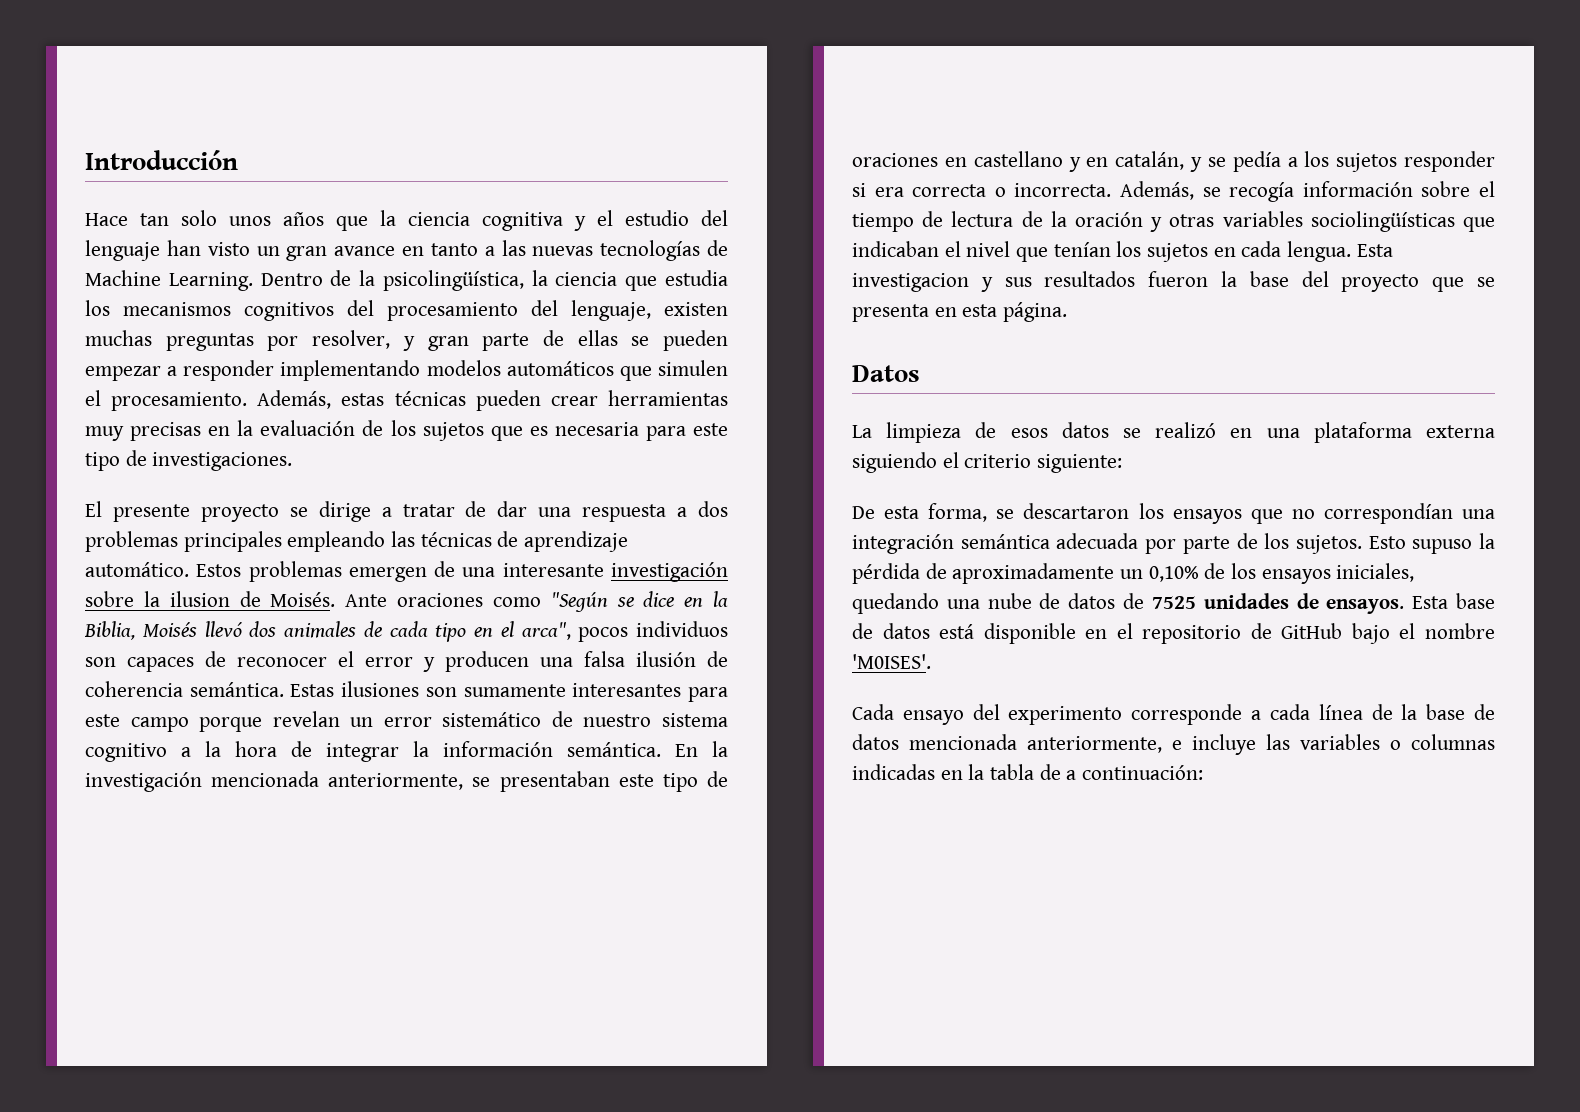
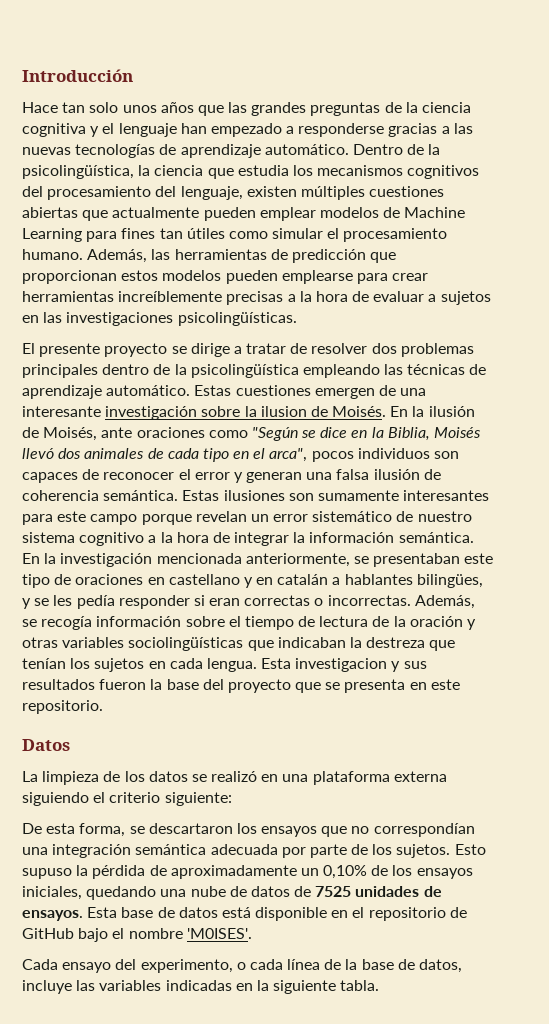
- Hace tan solo unos años que la ciencia cognitiva y el estudio del lenguaje han visto un gran avance en tanto a las nuevas tecnologías de Machine Learning.
+ Hace tan solo unos años que las grandes preguntas de la ciencia cognitiva y el lenguaje han empezado a responderse gracias a las nuevas tecnologías de aprendizaje automático.
- Dentro de la psicolingüística, la ciencia que estudia los mecanismos cognitivos del procesamiento del lenguaje, existen muchas preguntas por resolver, y gran parte de ellas se pueden empezar a responder implementando modelos automáticos que simulen el procesamiento. Además, estas técnicas pueden crear herramientas muy precisas en la evaluación de los sujetos que es necesaria para este tipo de investigaciones.
+ Dentro de la psicolingüística, la ciencia que estudia los mecanismos cognitivos del procesamiento del lenguaje, existen múltiples cuestiones abiertas que actualmente pueden emplear modelos de Machine Learning para fines tan útiles como simular el procesamiento humano. Además, las herramientas de predicción que proporcionan estos modelos pueden emplearse para crear herramientas increíblemente precisas a la hora de evaluar a sujetos en las investigaciones psicolingüísticas.
- El presente proyecto se dirige a tratar de dar una respuesta a dos problemas principales empleando las técnicas de aprendizaje automático.
+ El presente proyecto se dirige a tratar de resolver dos problemas principales dentro de la psicolingüística empleando las técnicas de aprendizaje automático.
- Estos problemas emergen de una interesante investigación sobre la ilusion de Moisés.
+ Estas cuestiones emergen de una interesante investigación sobre la ilusion de Moisés.
- Ante oraciones como "Según se dice en la Biblia, Moisés llevó dos animales de cada tipo en el arca", pocos individuos son capaces de reconocer el error y producen una falsa ilusión de coherencia semántica.
+ En la ilusión de Moisés, ante oraciones como "Según se dice en la Biblia, Moisés llevó dos animales de cada tipo en el arca", pocos individuos son capaces de reconocer el error y generan una falsa ilusión de coherencia semántica.
- En la investigación mencionada anteriormente, se presentaban este tipo de oraciones en castellano y en catalán, y se pedía a los sujetos responder si era correcta o incorrecta.
+ En la investigación mencionada anteriormente, se presentaban este tipo de oraciones en castellano y en catalán a hablantes bilingües, y se les pedía responder si eran correctas o incorrectas.
- Además, se recogía información sobre el tiempo de lectura de la oración y otras variables sociolingüísticas que indicaban el nivel que tenían los sujetos en cada lengua.
+ Además, se recogía información sobre el tiempo de lectura de la oración y otras variables sociolingüísticas que indicaban la destreza que tenían los sujetos en cada lengua.
- Esta investigacion y sus resultados fueron la base del proyecto que se presenta en esta página.
+ Esta investigacion y sus resultados fueron la base del proyecto que se presenta en este repositorio.
- La limpieza de esos datos se realizó en una plataforma externa siguiendo el criterio siguiente:
+ La limpieza de los datos se realizó en una plataforma externa siguiendo el criterio siguiente:
- Cada ensayo del experimento corresponde a cada línea de la base de datos mencionada anteriormente, e incluye las variables o columnas indicadas en la tabla de a continuación:
+ Cada ensayo del experimento, o cada línea de la base de datos, incluye las variables indicadas en la siguiente tabla.

